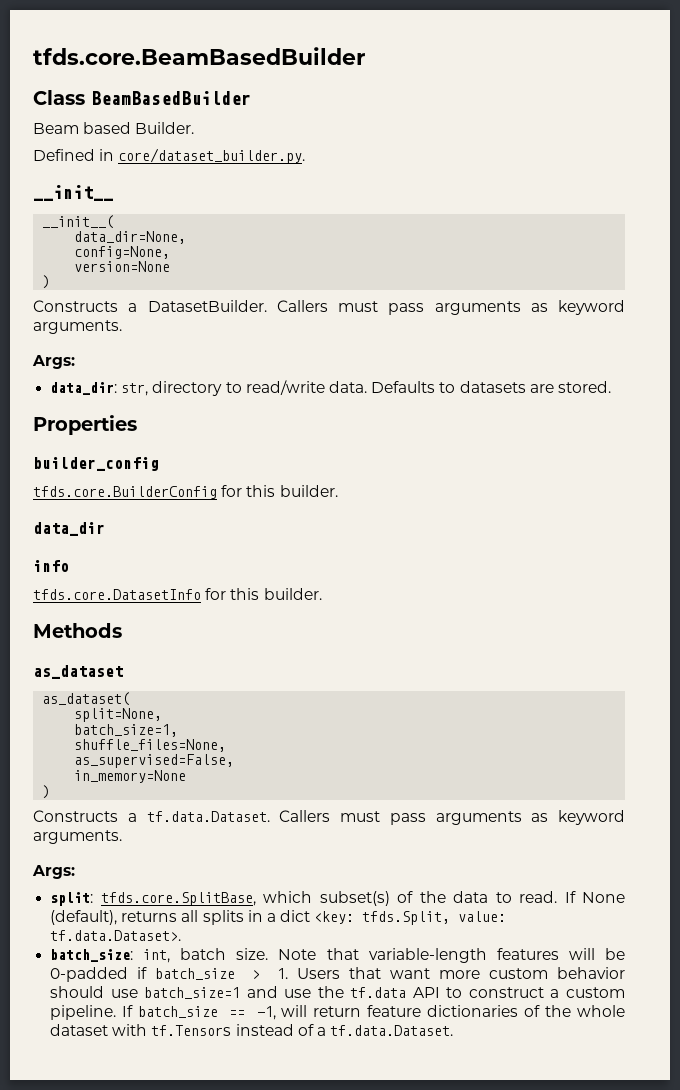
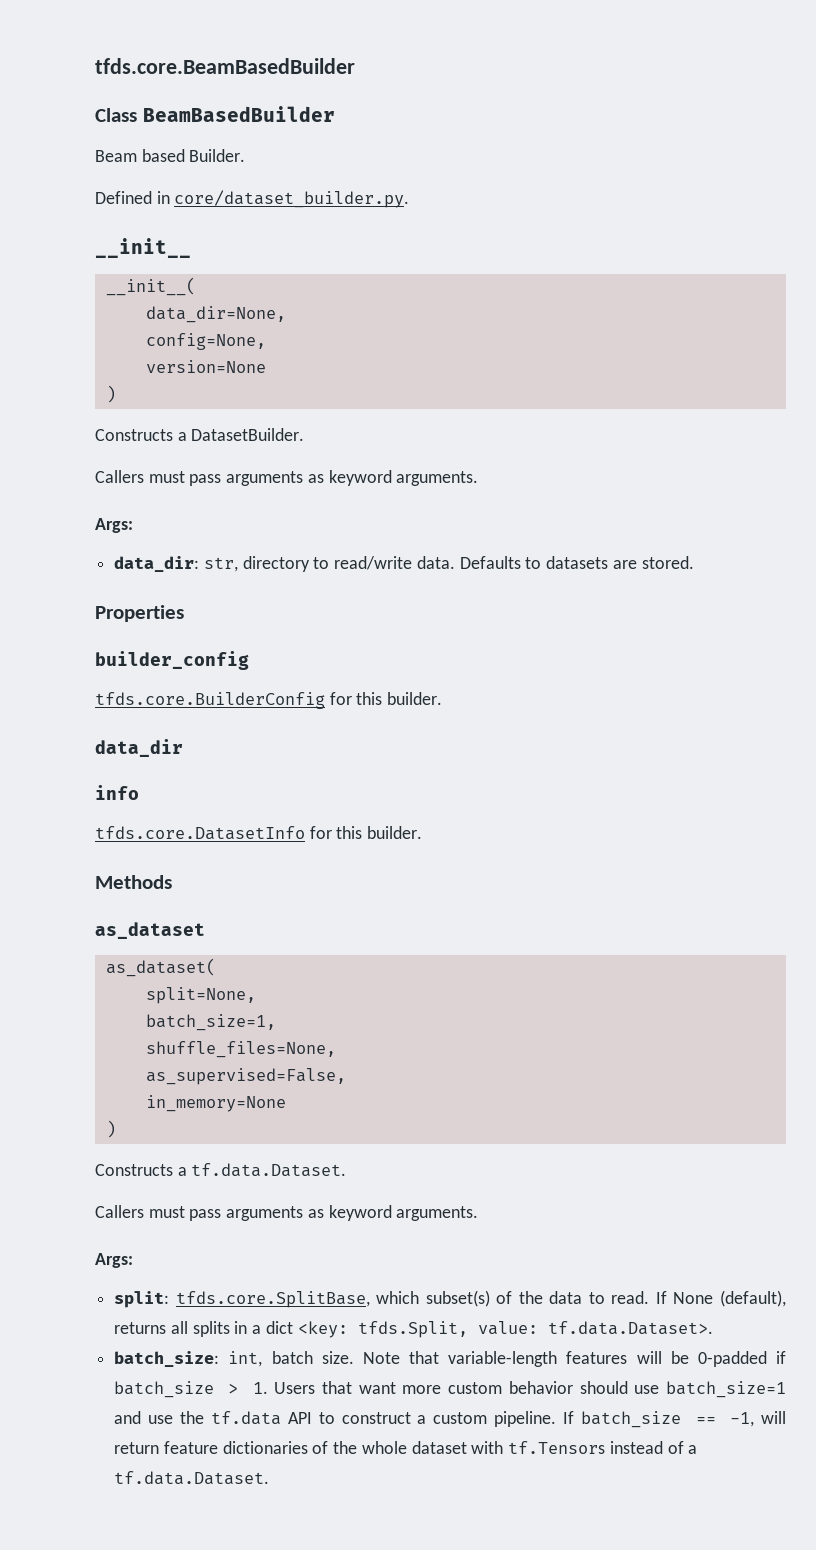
- Constructs a DatasetBuilder. Callers must pass arguments as keyword arguments.
+ Constructs a DatasetBuilder.
+ Callers must pass arguments as keyword arguments.
- Constructs a tf.data.Dataset. Callers must pass arguments as keyword arguments.
+ Constructs a tf.data.Dataset.
+ Callers must pass arguments as keyword arguments.

